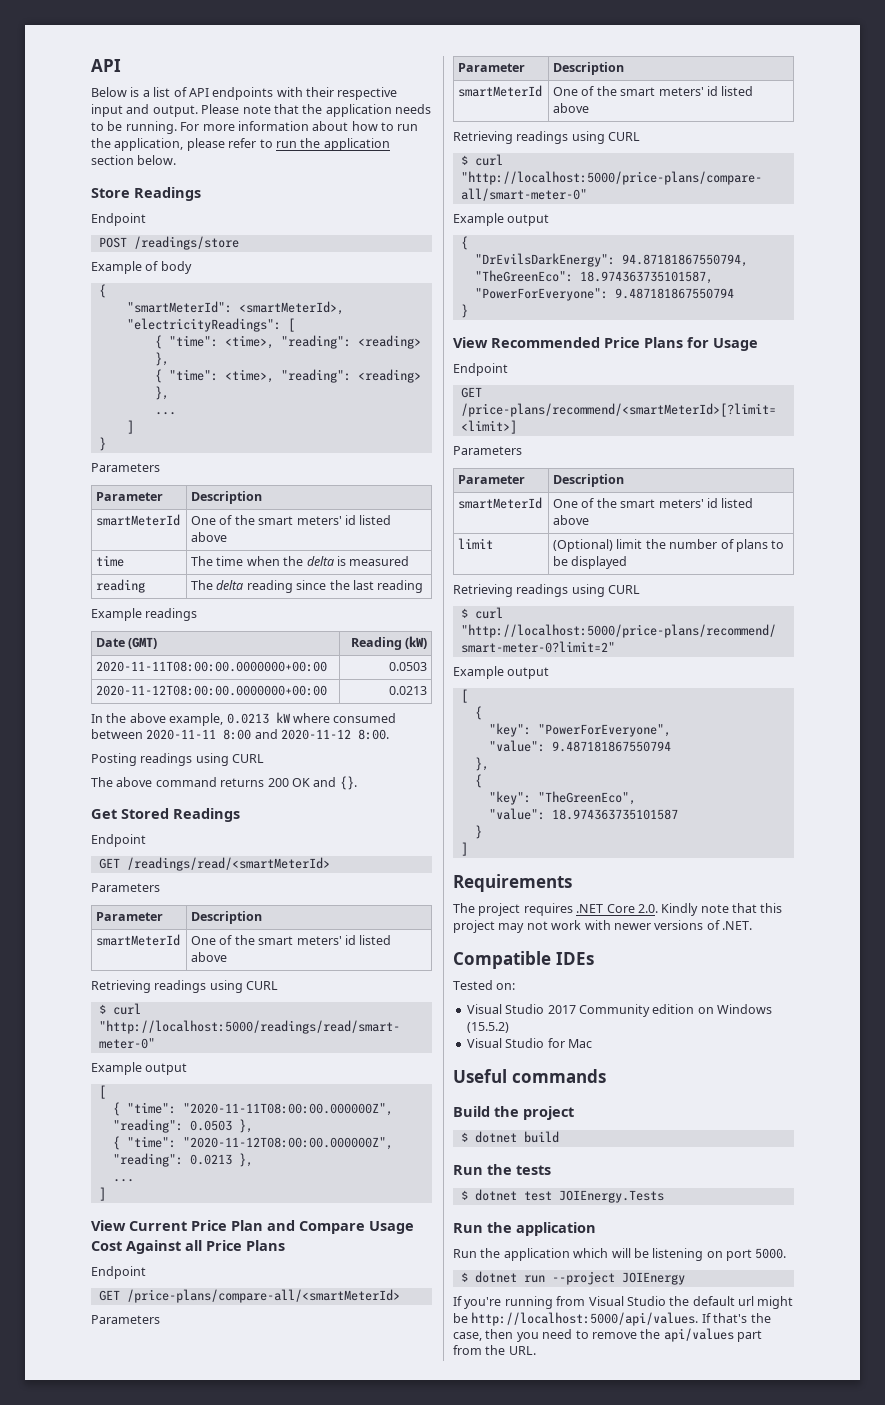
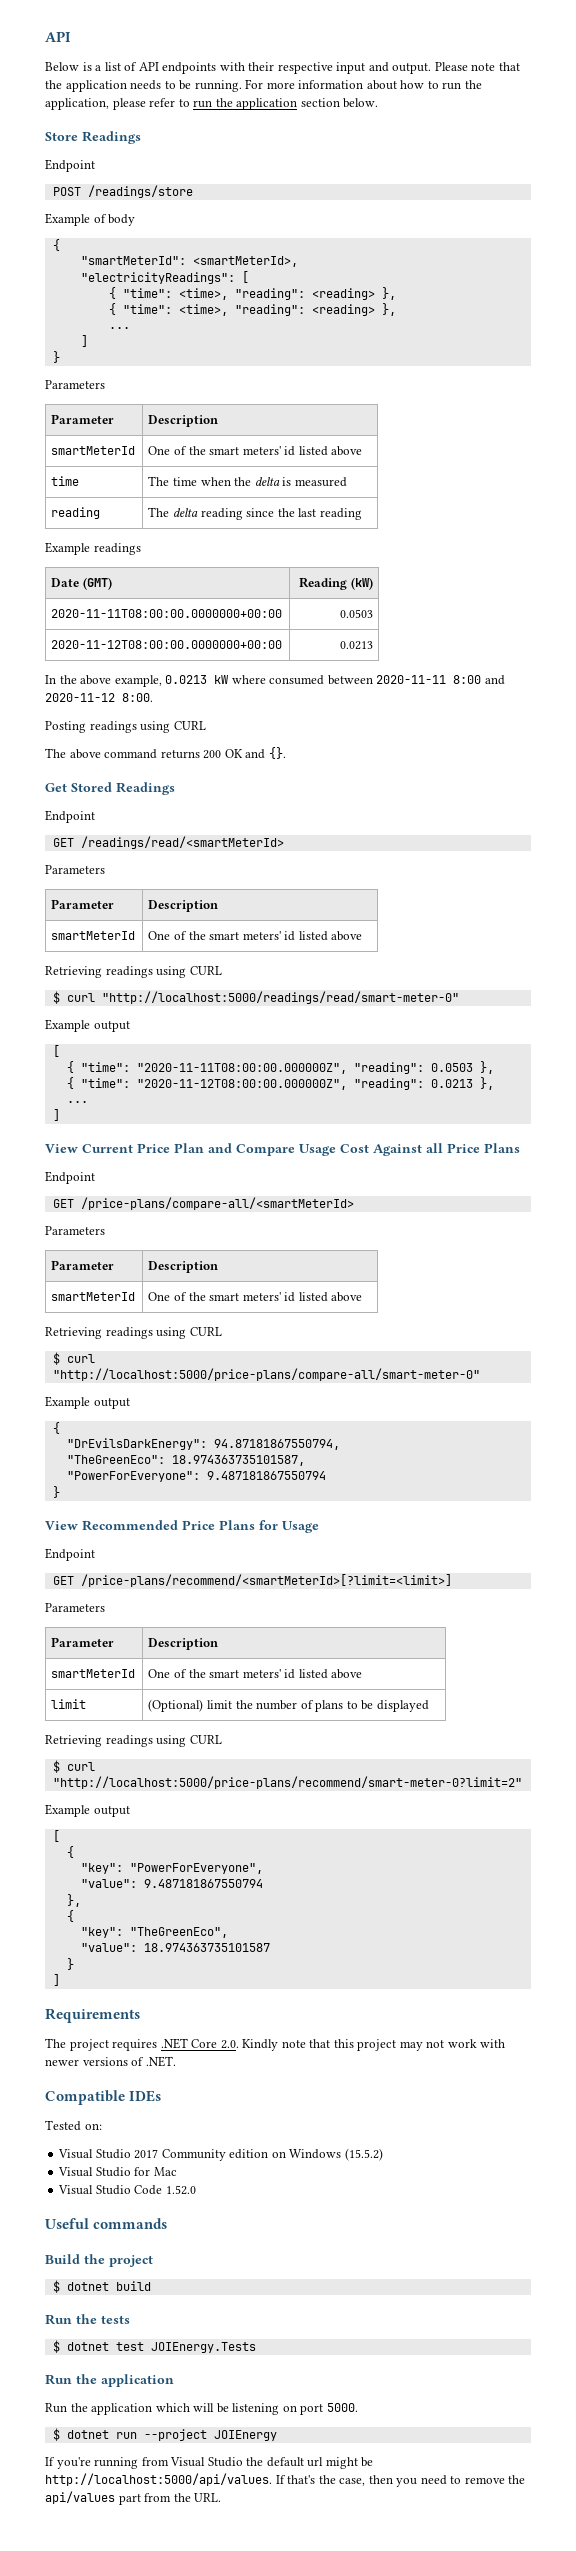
+ Visual Studio Code 1.52.0

